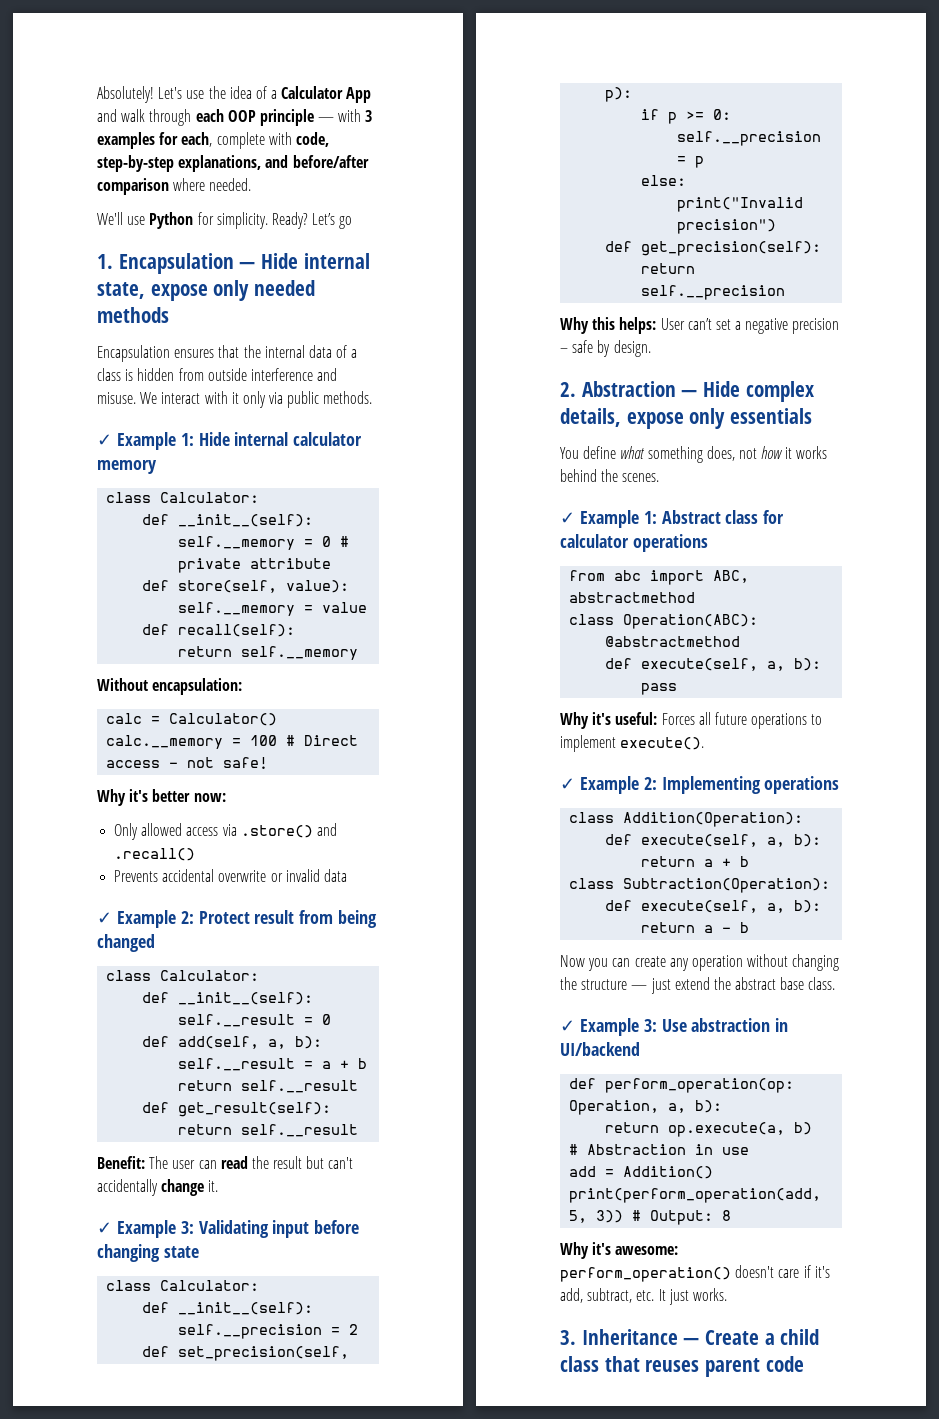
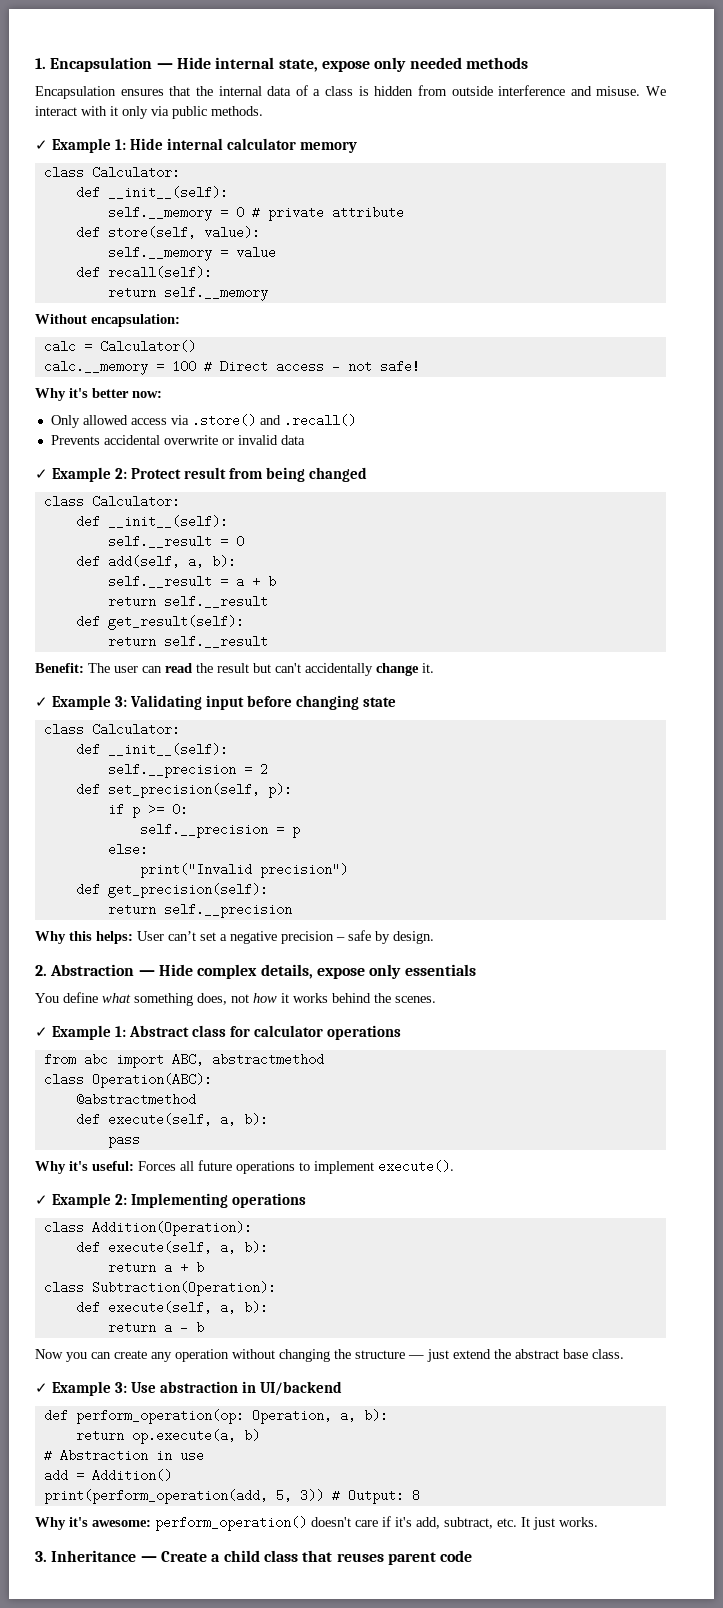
- Absolutely! Let's use the idea of a Calculator App and walk through each OOP principle — with 3 examples for each, complete with code, step-by-step explanations, and before/after comparison where needed.
- We'll use Python for simplicity. Ready? Let’s go

